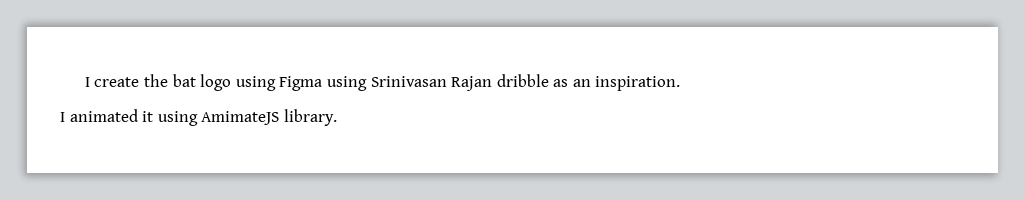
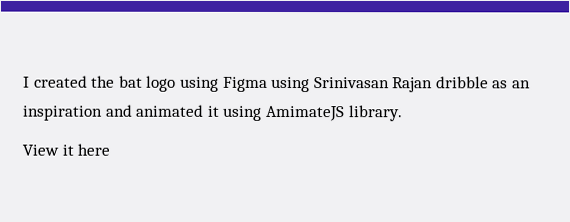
- I create the bat logo using Figma using Srinivasan Rajan dribble as an inspiration.
- I animated it using AmimateJS library.
+ I created the bat logo using Figma using Srinivasan Rajan dribble as an inspiration and animated it using AmimateJS library.
+ View it here

